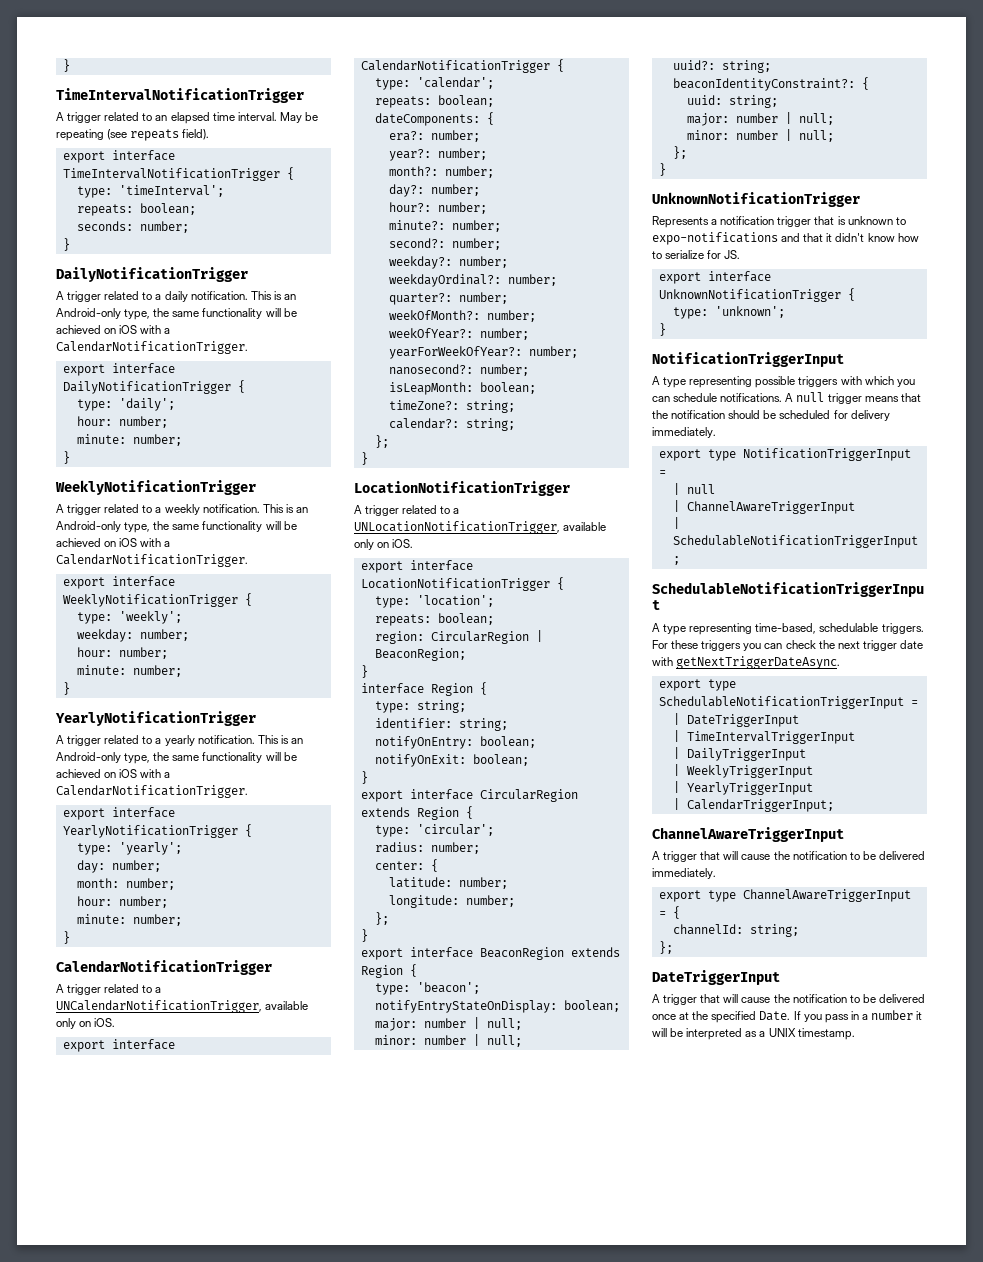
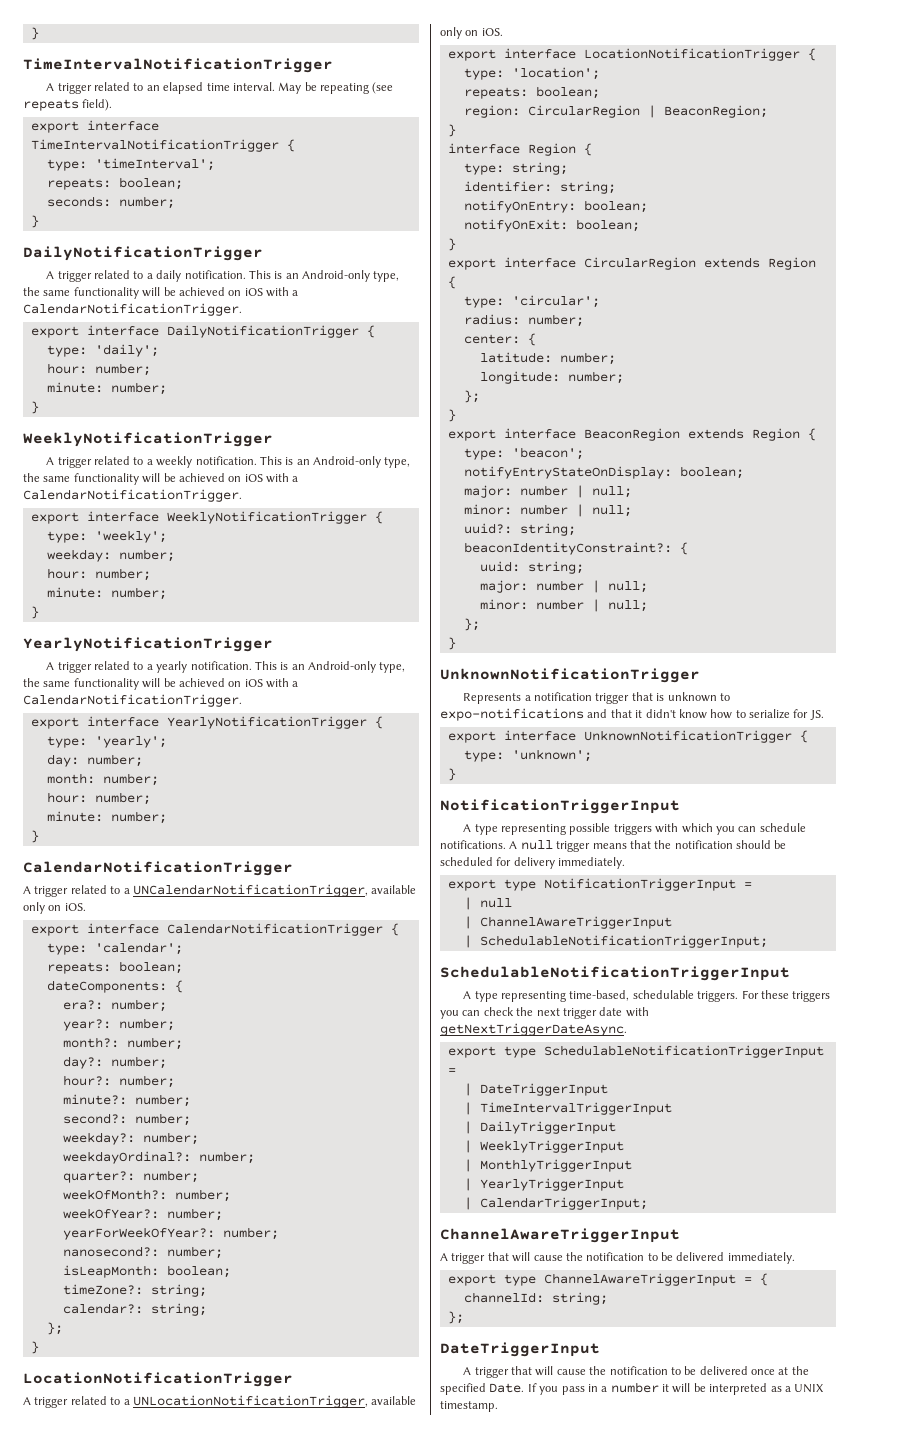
+ | MonthlyTriggerInput

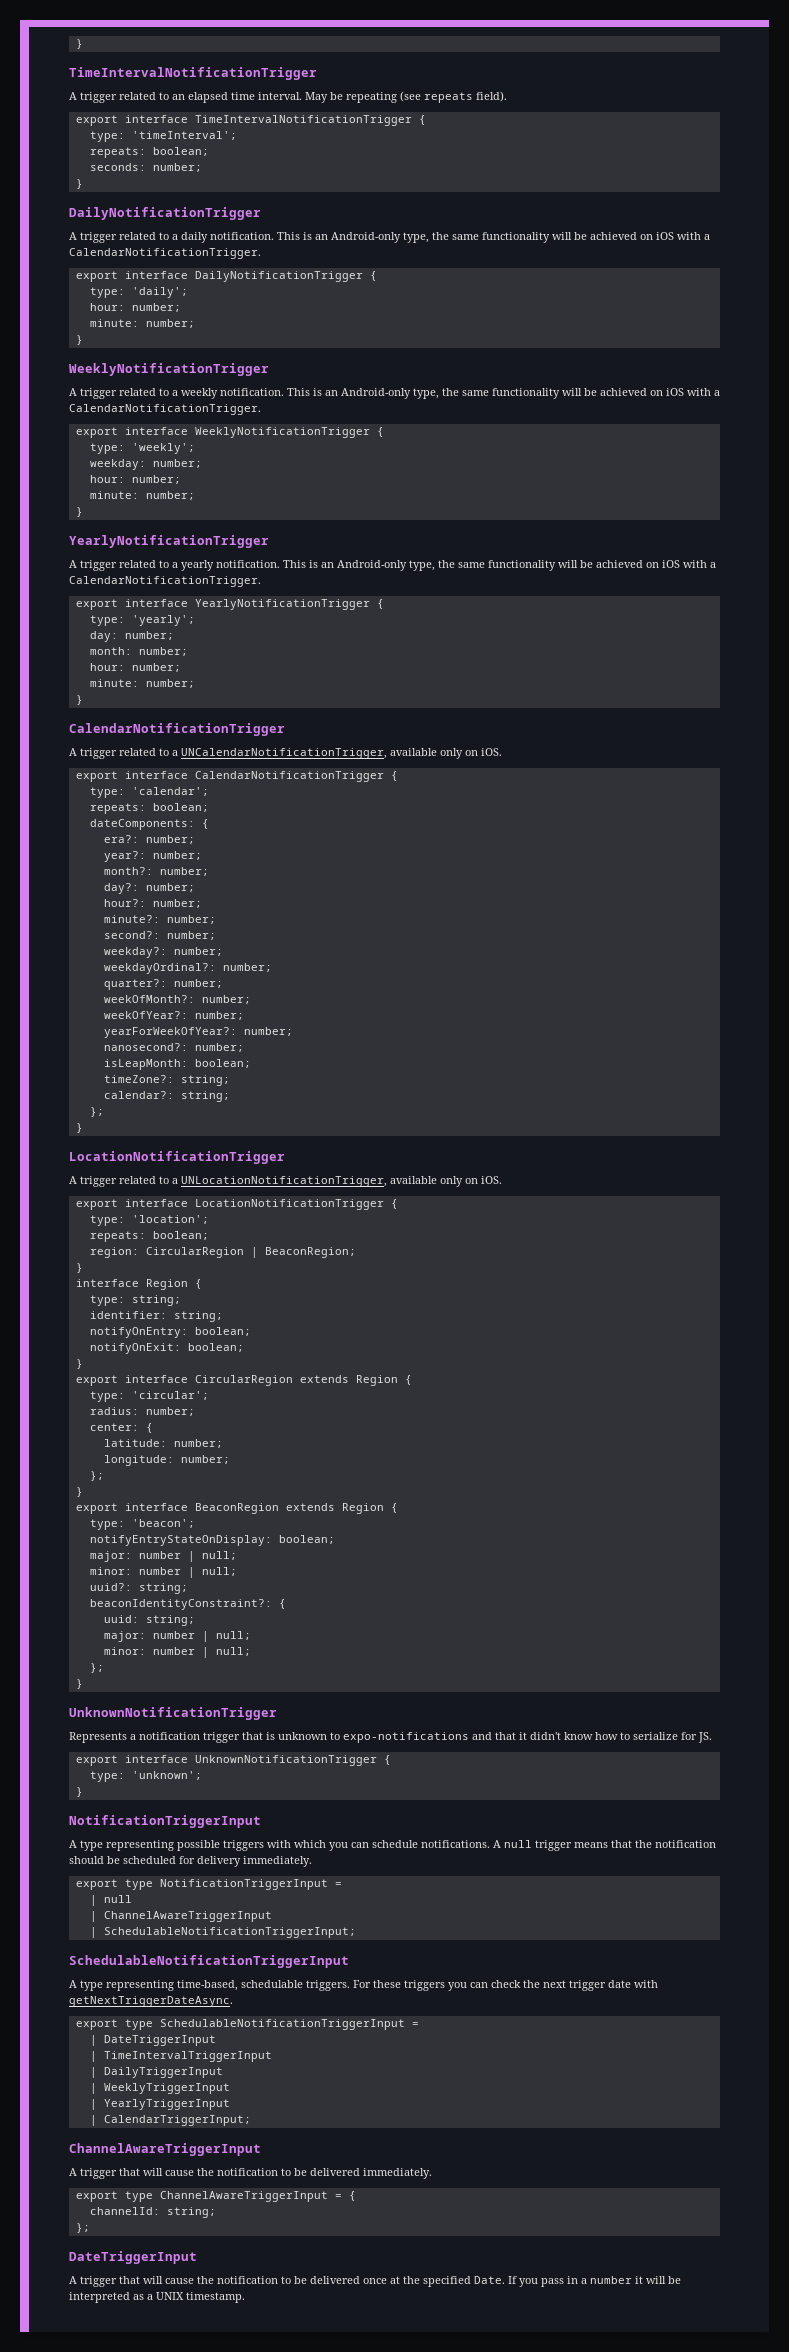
- | MonthlyTriggerInput

